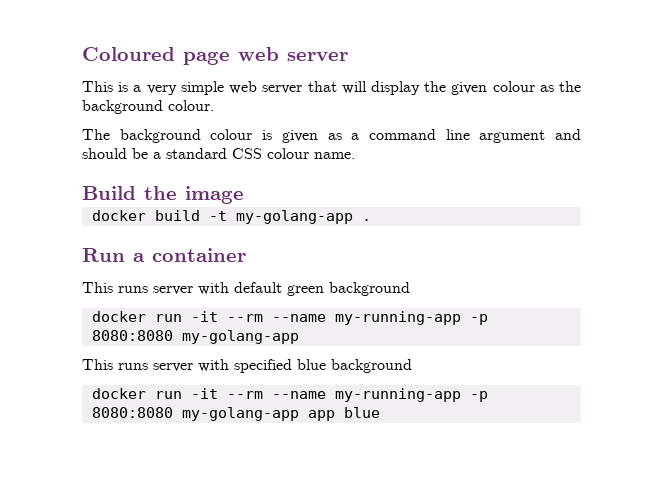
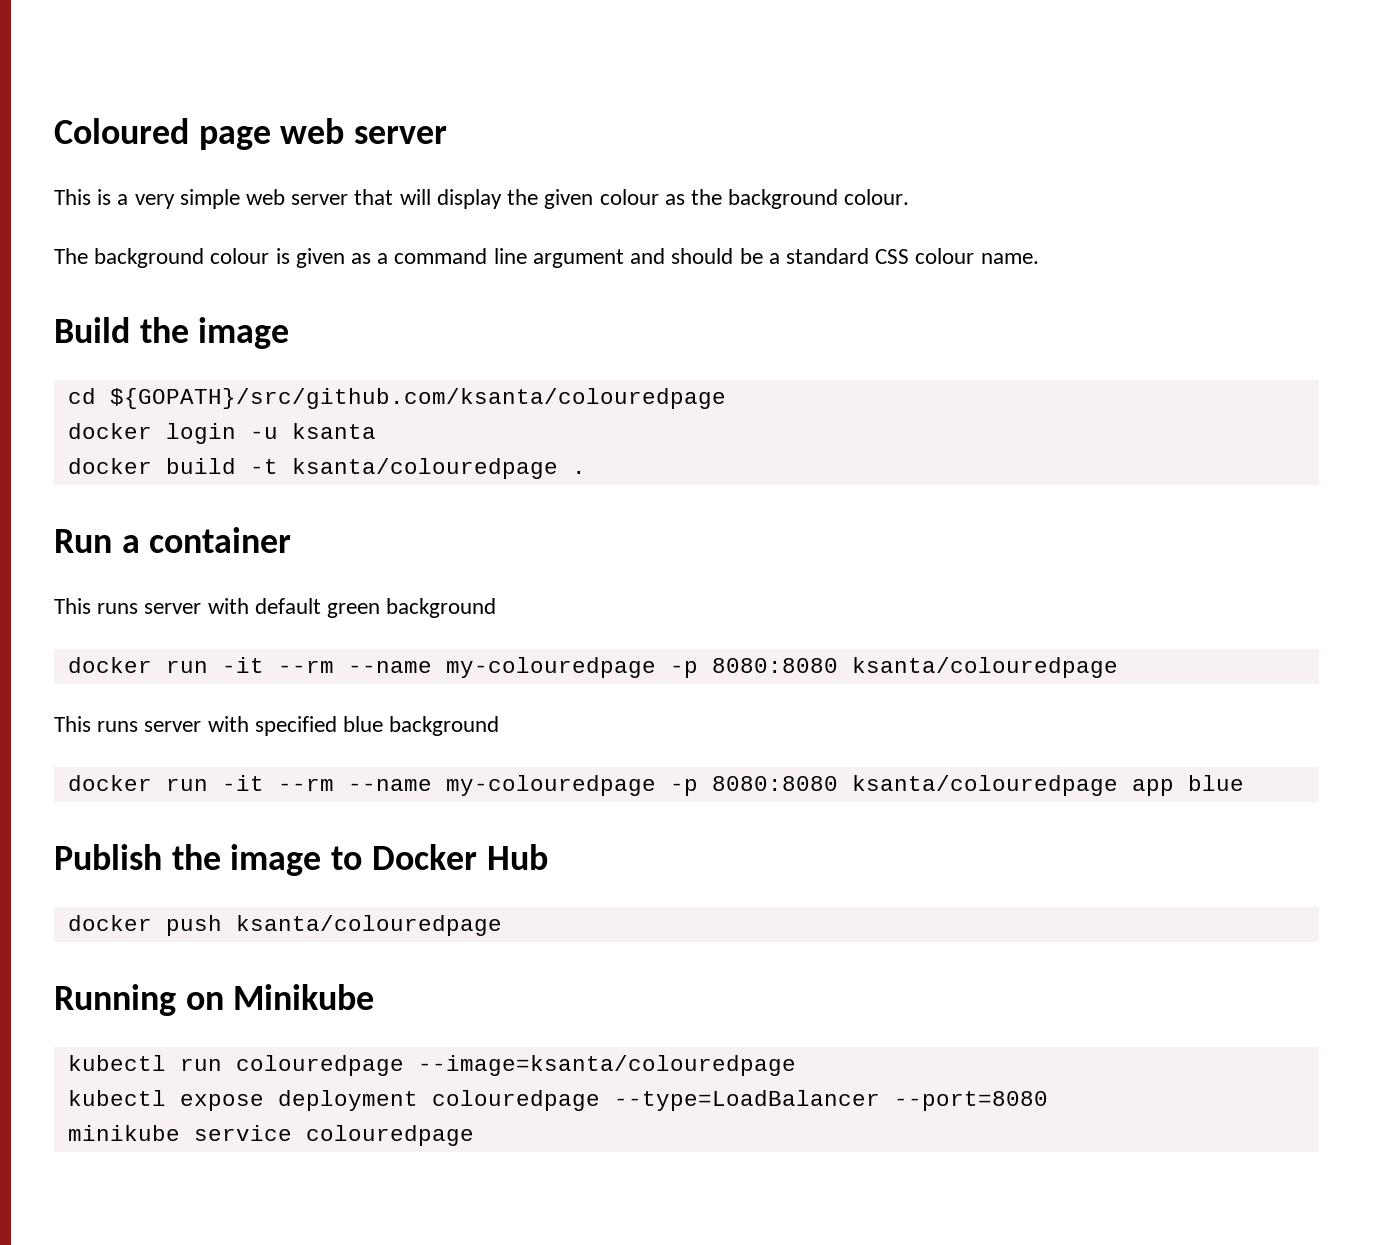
+ cd ${GOPATH}/src/github.com/ksanta/colouredpage
+ docker login -u ksanta
- docker build -t my-golang-app .
+ docker build -t ksanta/colouredpage .
  This runs server with default green background
- docker run -it --rm --name my-running-app -p 8080:8080 my-golang-app
+ docker run -it --rm --name my-colouredpage -p 8080:8080 ksanta/colouredpage
- docker run -it --rm --name my-running-app -p 8080:8080 my-golang-app app blue
+ docker run -it --rm --name my-colouredpage -p 8080:8080 ksanta/colouredpage app blue
+ Publish the image to Docker Hub
+ docker push ksanta/colouredpage
+ Running on Minikube
+ kubectl run colouredpage --image=ksanta/colouredpage
+ kubectl expose deployment colouredpage --type=LoadBalancer --port=8080
+ minikube service colouredpage

